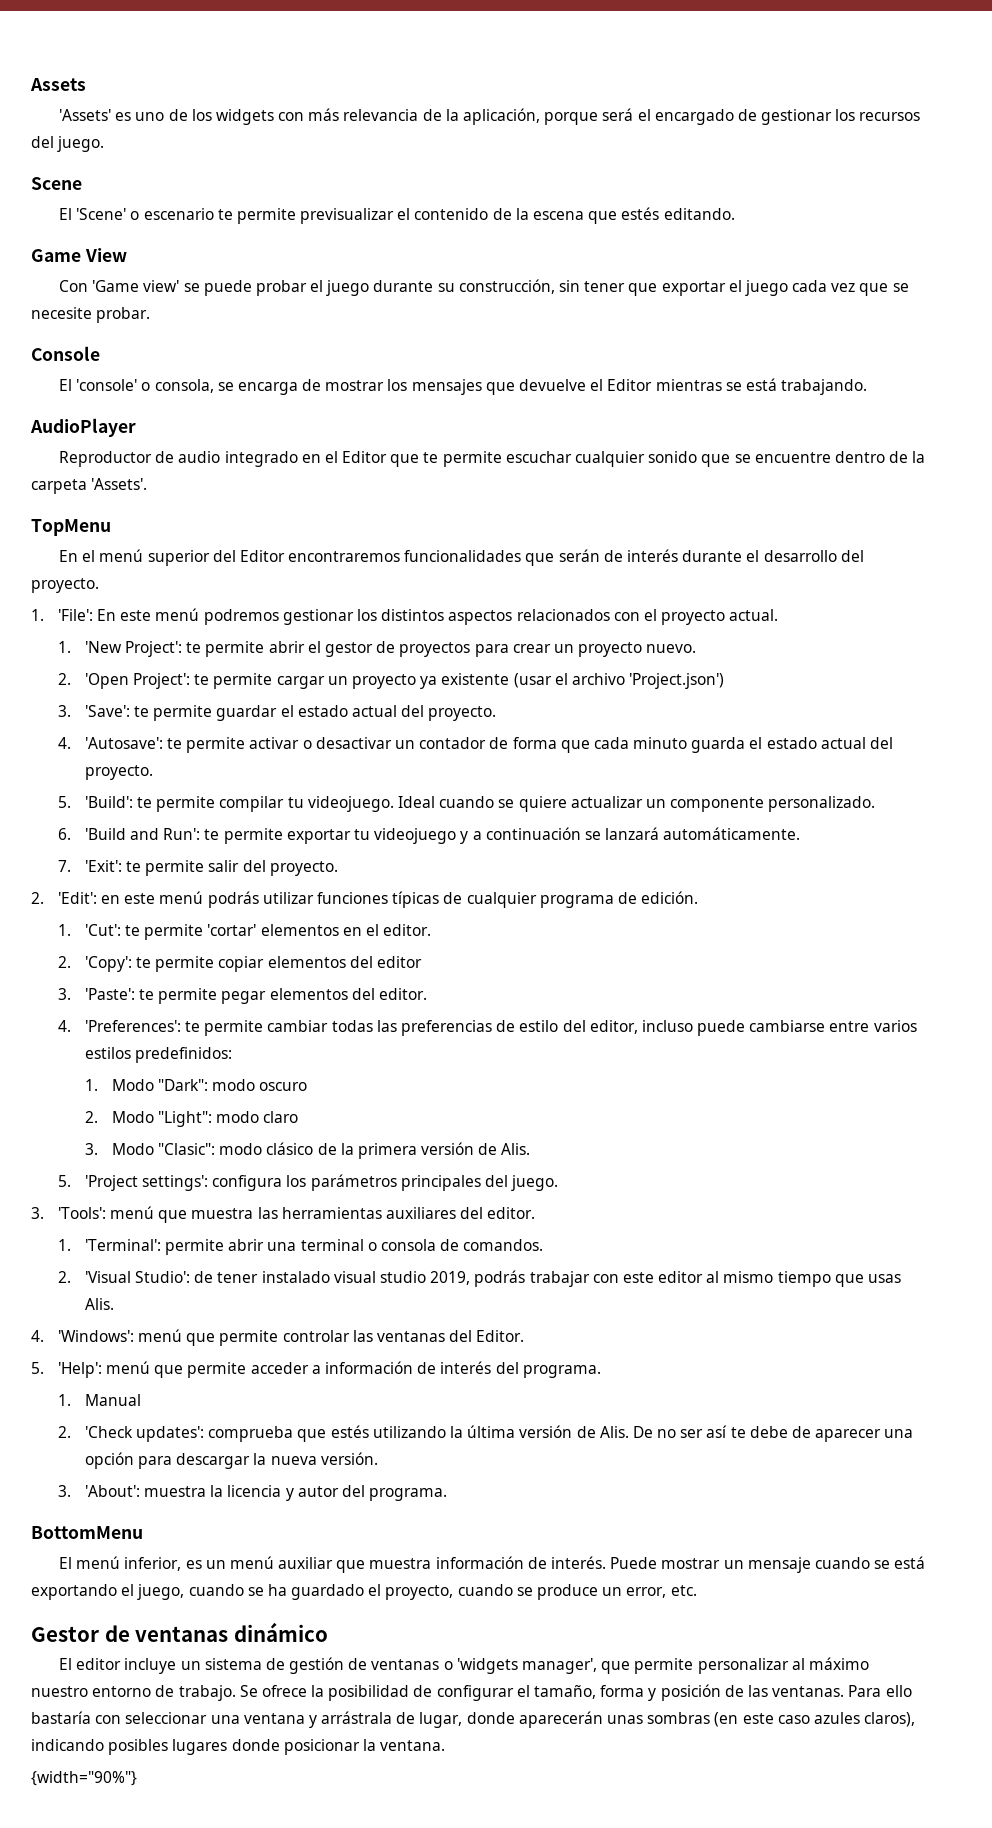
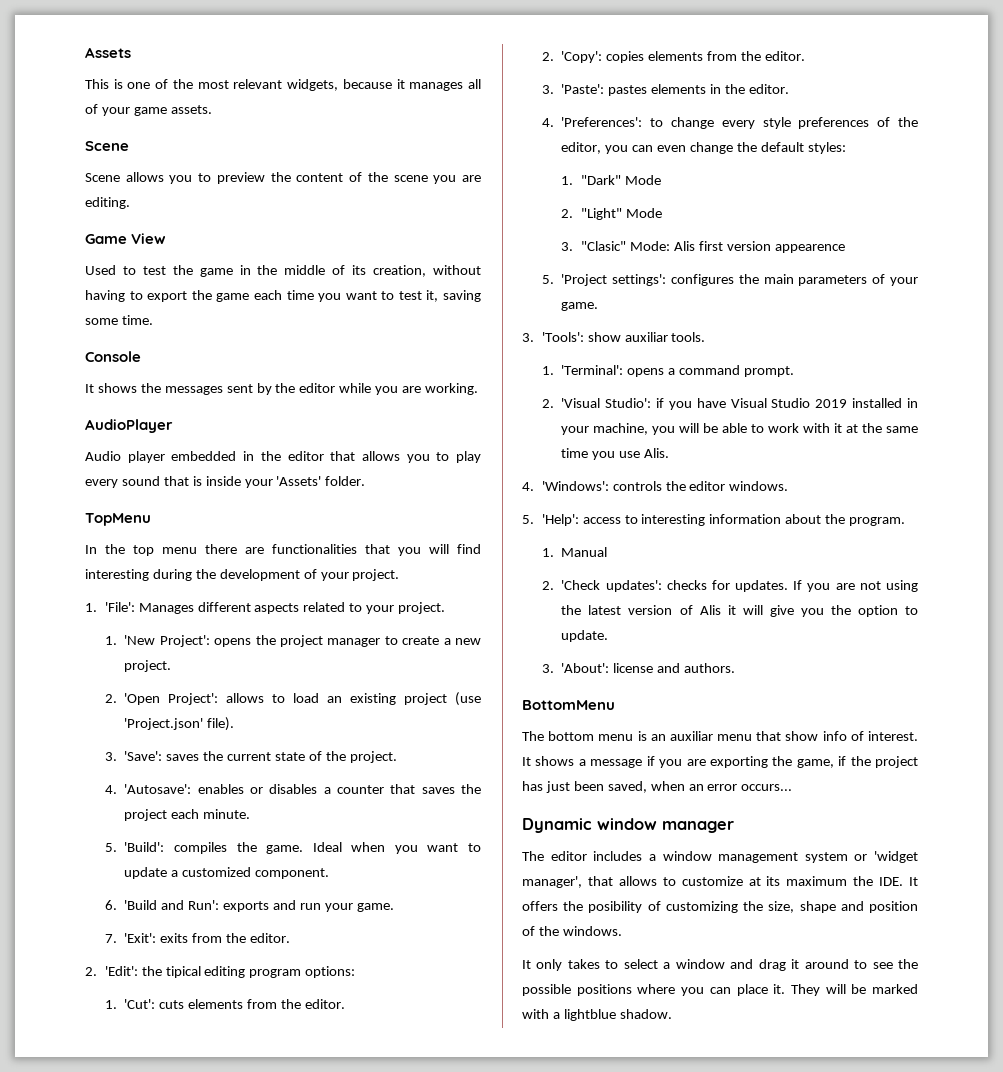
- 'Assets' es uno de los widgets con más relevancia de la aplicación, porque será el encargado de gestionar los recursos del juego.
+ This is one of the most relevant widgets, because it manages all of your game assets.
  Scene
- El 'Scene' o escenario te permite previsualizar el contenido de la escena que estés editando.
+ Scene allows you to preview the content of the scene you are editing.
  Game View
- Con 'Game view' se puede probar el juego durante su construcción, sin tener que exportar el juego cada vez que se necesite probar.
+ Used to test the game in the middle of its creation, without having to export the game each time you want to test it, saving some time.
  Console
- El 'console' o consola, se encarga de mostrar los mensajes que devuelve el Editor mientras se está trabajando.
+ It shows the messages sent by the editor while you are working.
  AudioPlayer
- Reproductor de audio integrado en el Editor que te permite escuchar cualquier sonido que se encuentre dentro de la carpeta 'Assets'.
+ Audio player embedded in the editor that allows you to play every sound that is inside your 'Assets' folder.
  TopMenu
- En el menú superior del Editor encontraremos funcionalidades que serán de interés durante el desarrollo del proyecto.
- 1. 'File': En este menú podremos gestionar los distintos aspectos relacionados con el proyecto actual.
- 1. 'New Project': te permite abrir el gestor de proyectos para crear un proyecto nuevo.
- 2. 'Open Project': te permite cargar un proyecto ya existente (usar el archivo 'Project.json')
- 3. 'Save': te permite guardar el estado actual del proyecto.
- 4. 'Autosave': te permite activar o desactivar un contador de forma que cada minuto guarda el estado actual del proyecto.
- 5. 'Build': te permite compilar tu videojuego. Ideal cuando se quiere actualizar un componente personalizado.
- 6. 'Build and Run': te permite exportar tu videojuego y a continuación se lanzará automáticamente.
- 7. 'Exit': te permite salir del proyecto.
- 2. 'Edit': en este menú podrás utilizar funciones típicas de cualquier programa de edición.
- 1. 'Cut': te permite 'cortar' elementos en el editor.
- 2. 'Copy': te permite copiar elementos del editor
- 3. 'Paste': te permite pegar elementos del editor.
- 4. 'Preferences': te permite cambiar todas las preferencias de estilo del editor, incluso puede cambiarse entre varios estilos predefinidos:
- 1. Modo "Dark": modo oscuro
- 2. Modo "Light": modo claro
- 3. Modo "Clasic": modo clásico de la primera versión de Alis.
- 5. 'Project settings': configura los parámetros principales del juego.
- 3. 'Tools': menú que muestra las herramientas auxiliares del editor.
- 1. 'Terminal': permite abrir una terminal o consola de comandos.
- 2. 'Visual Studio': de tener instalado visual studio 2019, podrás trabajar con este editor al mismo tiempo que usas Alis.
- 4. 'Windows': menú que permite controlar las ventanas del Editor.
- 5. 'Help': menú que permite acceder a información de interés del programa.
+ In the top menu there are functionalities that you will find interesting during the development of your project.
+ 1. 'File': Manages different aspects related to your project.
+ 1. 'New Project': opens the project manager to create a new project.
+ 2. 'Open Project': allows to load an existing project (use 'Project.json' file).
+ 3. 'Save': saves the current state of the project.
+ 4. 'Autosave': enables or disables a counter that saves the project each minute.
+ 5. 'Build': compiles the game. Ideal when you want to update a customized component.
+ 6. 'Build and Run': exports and run your game.
+ 7. 'Exit': exits from the editor.
+ 2. 'Edit': the tipical editing program options:
+ 1. 'Cut': cuts elements from the editor.
+ 2. 'Copy': copies elements from the editor.
+ 3. 'Paste': pastes elements in the editor.
+ 4. 'Preferences': to change every style preferences of the editor, you can even change the default styles:
+ 1. "Dark" Mode
+ 2. "Light" Mode
+ 3. "Clasic" Mode: Alis first version appearence
+ 5. 'Project settings': configures the main parameters of your game.
+ 3. 'Tools': show auxiliar tools.
+ 1. 'Terminal': opens a command prompt.
+ 2. 'Visual Studio': if you have Visual Studio 2019 installed in your machine, you will be able to work with it at the same time you use Alis.
+ 4. 'Windows': controls the editor windows.
+ 5. 'Help': access to interesting information about the program.
- 2. 'Check updates': comprueba que estés utilizando la última versión de Alis. De no ser así te debe de aparecer una opción para descargar la nueva versión.
- 3. 'About': muestra la licencia y autor del programa.
+ 2. 'Check updates': checks for updates. If you are not using the latest version of Alis it will give you the option to update.
+ 3. 'About': license and authors.
  BottomMenu
- El menú inferior, es un menú auxiliar que muestra información de interés. Puede mostrar un mensaje cuando se está exportando el juego, cuando se ha guardado el proyecto, cuando se produce un error, etc.
- Gestor de ventanas dinámico
- El editor incluye un sistema de gestión de ventanas o 'widgets manager', que permite personalizar al máximo nuestro entorno de trabajo. Se ofrece la posibilidad de configurar el tamaño, forma y posición de las ventanas. Para ello bastaría con seleccionar una ventana y arrástrala de lugar, donde aparecerán unas sombras (en este caso azules claros), indicando posibles lugares donde posicionar la ventana.
- {width="90%"}
+ The bottom menu is an auxiliar menu that show info of interest. It shows a message if you are exporting the game, if the project has just been saved, when an error occurs...
+ Dynamic window manager
+ The editor includes a window management system or 'widget manager', that allows to customize at its maximum the IDE. It offers the posibility of customizing the size, shape and position of the windows.
+ It only takes to select a window and drag it around to see the possible positions where you can place it. They will be marked with a lightblue shadow.

